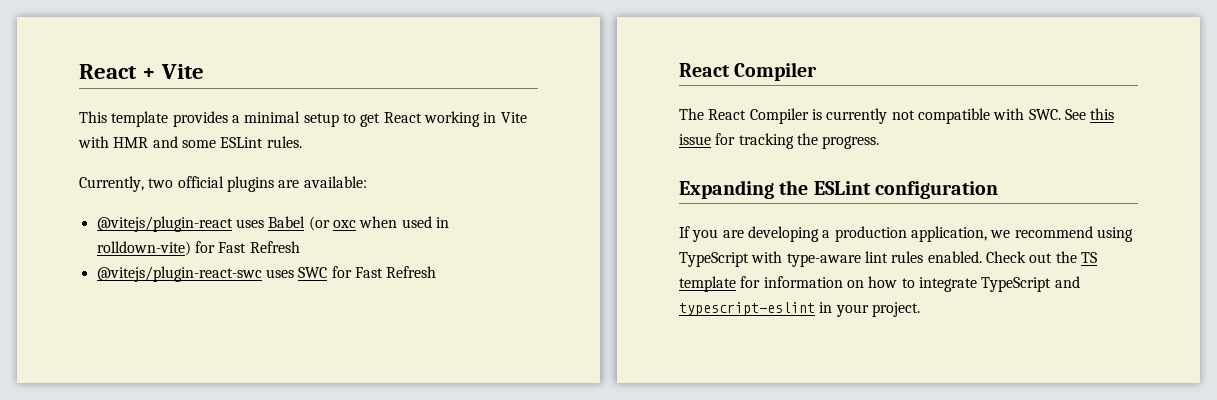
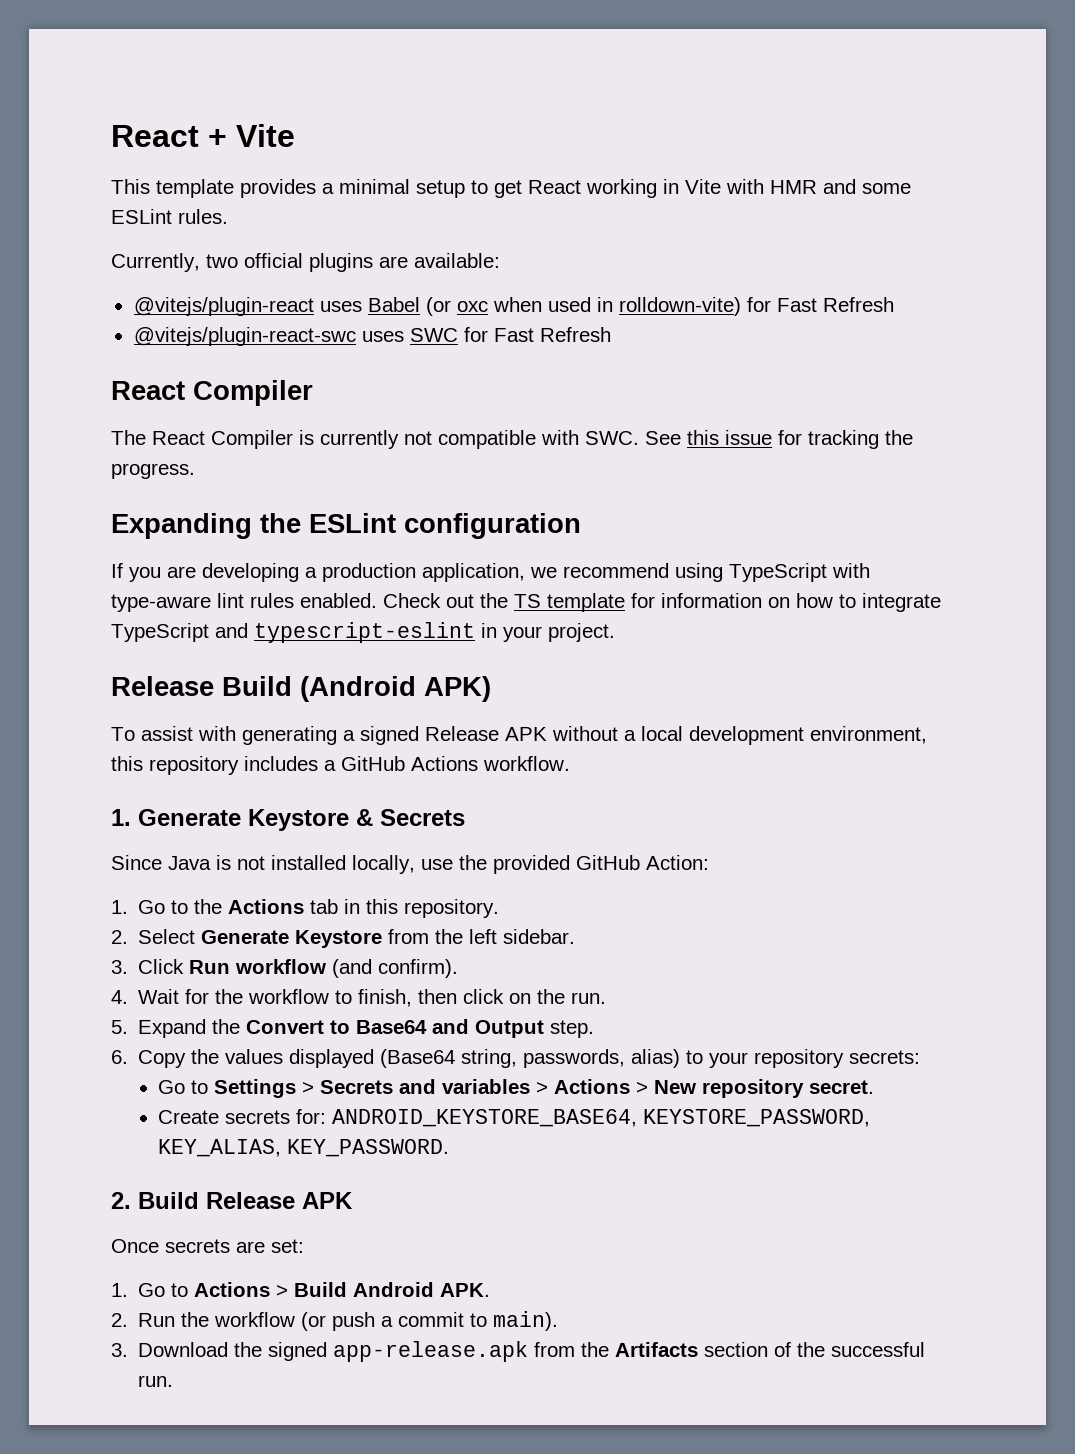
+ Release Build (Android APK)
+ To assist with generating a signed Release APK without a local development environment, this repository includes a GitHub Actions workflow.
+ 1. Generate Keystore & Secrets
+ Since Java is not installed locally, use the provided GitHub Action:
+ 1. Go to the Actions tab in this repository.
+ 2. Select Generate Keystore from the left sidebar.
+ 3. Click Run workflow (and confirm).
+ 4. Wait for the workflow to finish, then click on the run.
+ 5. Expand the Convert to Base64 and Output step.
+ 6. Copy the values displayed (Base64 string, passwords, alias) to your repository secrets:
+ Go to Settings > Secrets and variables > Actions > New repository secret.
+ Create secrets for: ANDROID_KEYSTORE_BASE64, KEYSTORE_PASSWORD, KEY_ALIAS, KEY_PASSWORD.
+ 2. Build Release APK
+ Once secrets are set:
+ 1. Go to Actions > Build Android APK.
+ 2. Run the workflow (or push a commit to main).
+ 3. Download the signed app-release.apk from the Artifacts section of the successful run.

